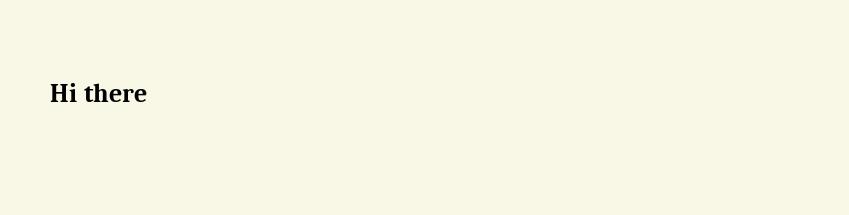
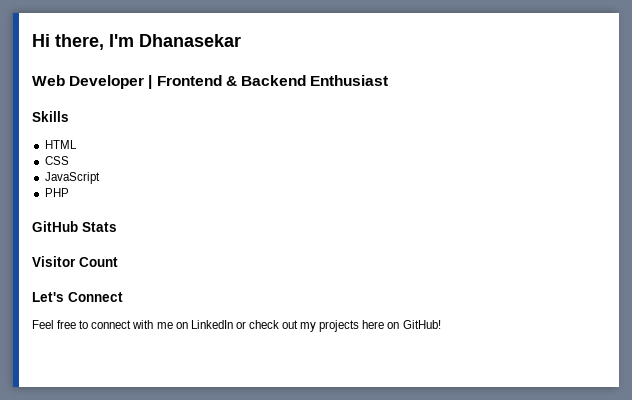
- Hi there
+ Hi there, I'm Dhanasekar
+ Web Developer | Frontend & Backend Enthusiast
+ Skills
+ HTML
+ CSS
+ JavaScript
+ PHP
+ GitHub Stats
+ Visitor Count
+ Let's Connect
+ Feel free to connect with me on LinkedIn or check out my projects here on GitHub!

